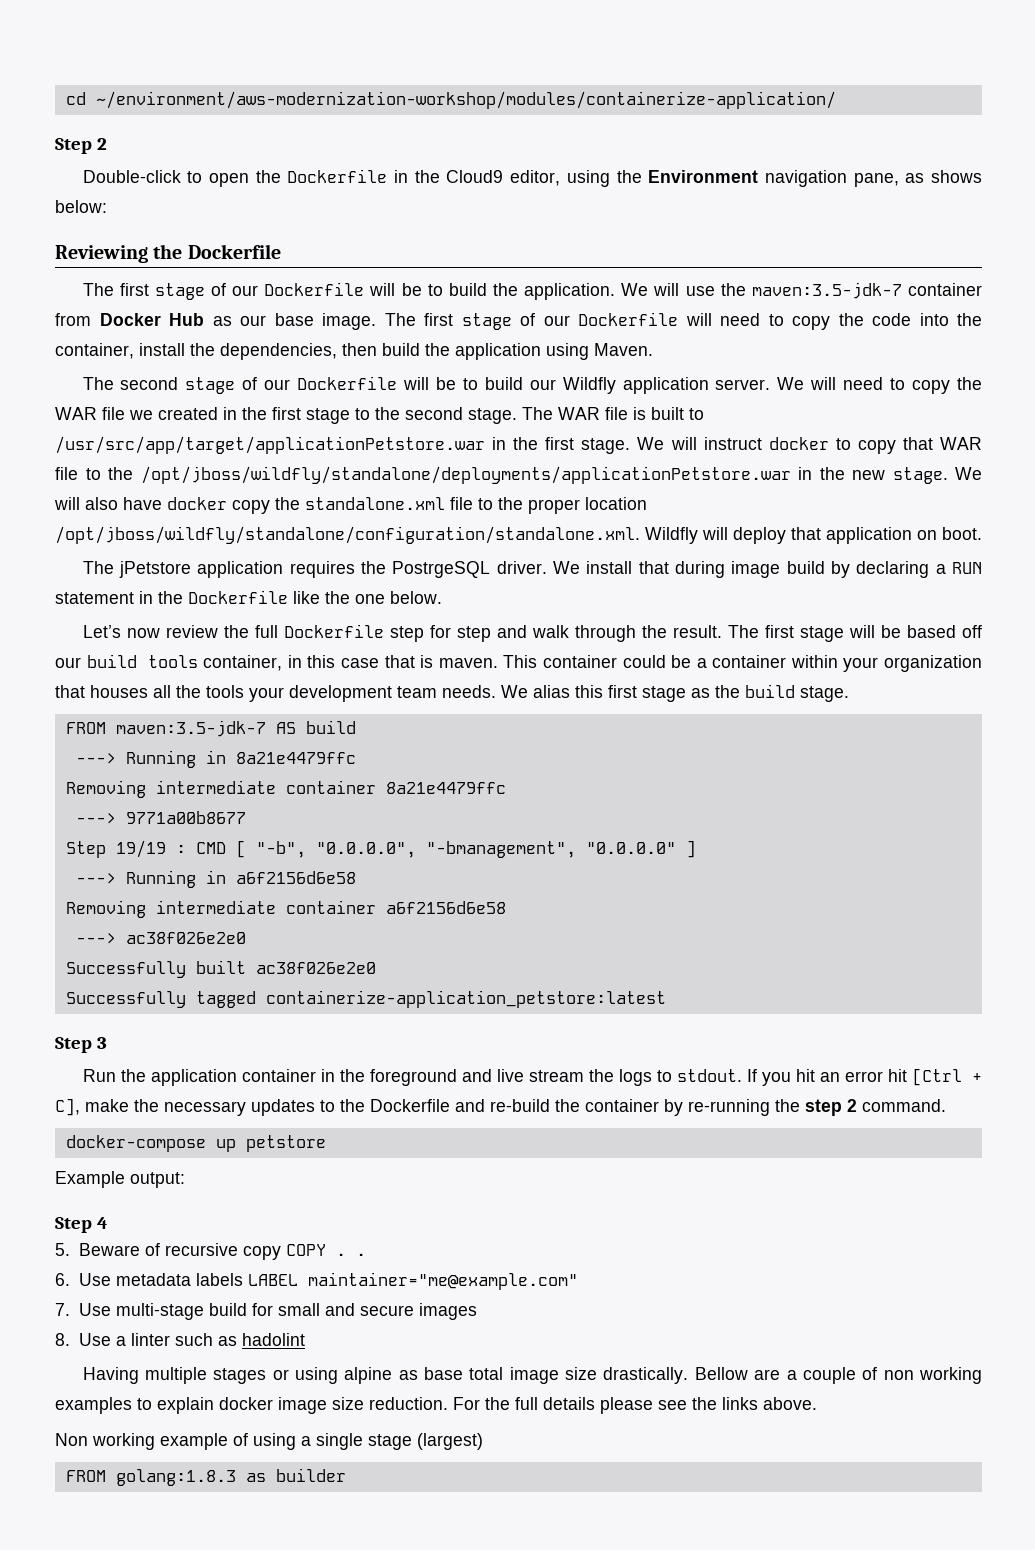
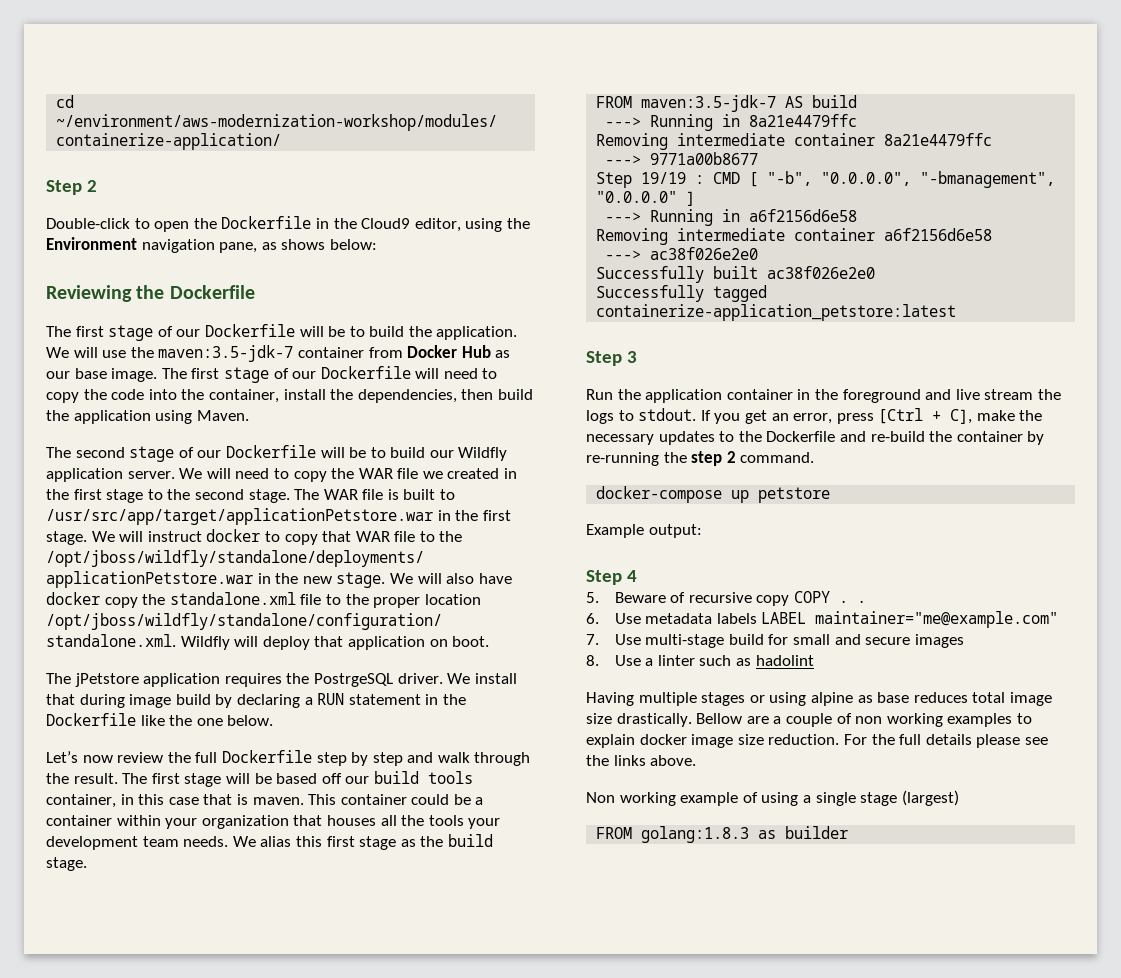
- Let’s now review the full Dockerfile step for step and walk through the result.
+ Let’s now review the full Dockerfile step by step and walk through the result.
- If you hit an error hit [Ctrl + C], make the necessary updates to the Dockerfile and re-build the container by re-running the step 2 command.
+ If you get an error, press [Ctrl + C], make the necessary updates to the Dockerfile and re-build the container by re-running the step 2 command.
- Having multiple stages or using alpine as base total image size drastically.
+ Having multiple stages or using alpine as base reduces total image size drastically.

